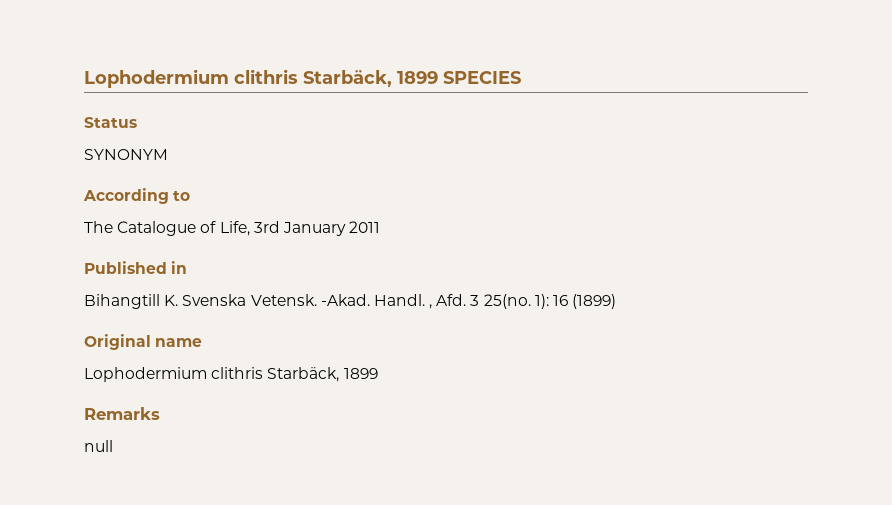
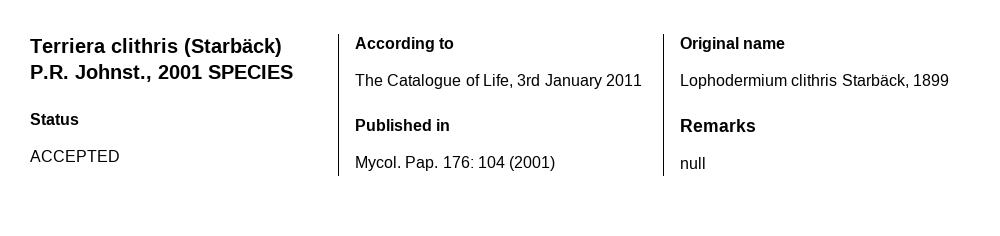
- Lophodermium clithris Starbäck, 1899 SPECIES
+ Terriera clithris (Starbäck) P.R. Johnst., 2001 SPECIES
- SYNONYM
+ ACCEPTED
- Bihangtill K. Svenska Vetensk. -Akad. Handl. , Afd. 3 25(no. 1): 16 (1899)
+ Mycol. Pap. 176: 104 (2001)

